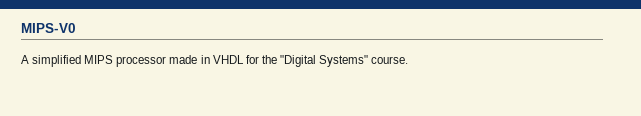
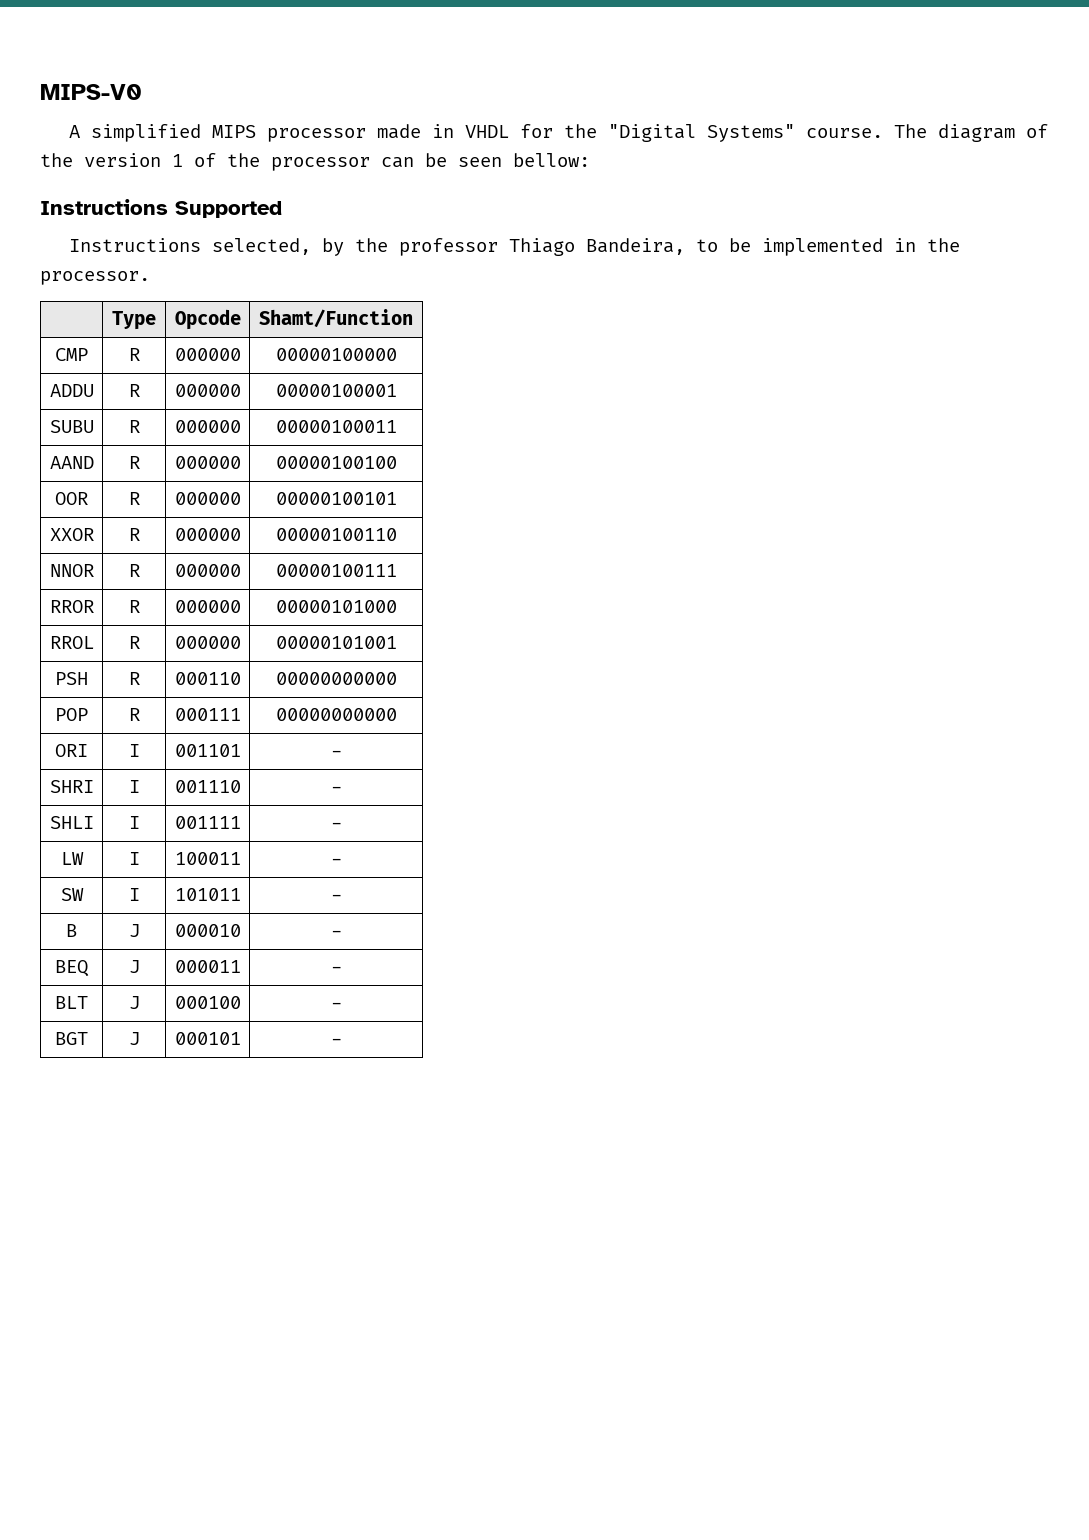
+ The diagram of the version 1 of the processor can be seen bellow:
+ Instructions Supported
+ Instructions selected, by the professor Thiago Bandeira, to be implemented in the processor.
+ | Type | Opcode | Shamt/Function
+ CMP | R | 000000 | 00000100000
+ ADDU | R | 000000 | 00000100001
+ SUBU | R | 000000 | 00000100011
+ AAND | R | 000000 | 00000100100
+ OOR | R | 000000 | 00000100101
+ XXOR | R | 000000 | 00000100110
+ NNOR | R | 000000 | 00000100111
+ RROR | R | 000000 | 00000101000
+ RROL | R | 000000 | 00000101001
+ PSH | R | 000110 | 00000000000
+ POP | R | 000111 | 00000000000
+ ORI | I | 001101 | -
+ SHRI | I | 001110 | -
+ SHLI | I | 001111 | -
+ LW | I | 100011 | -
+ SW | I | 101011 | -
+ B | J | 000010 | -
+ BEQ | J | 000011 | -
+ BLT | J | 000100 | -
+ BGT | J | 000101 | -

